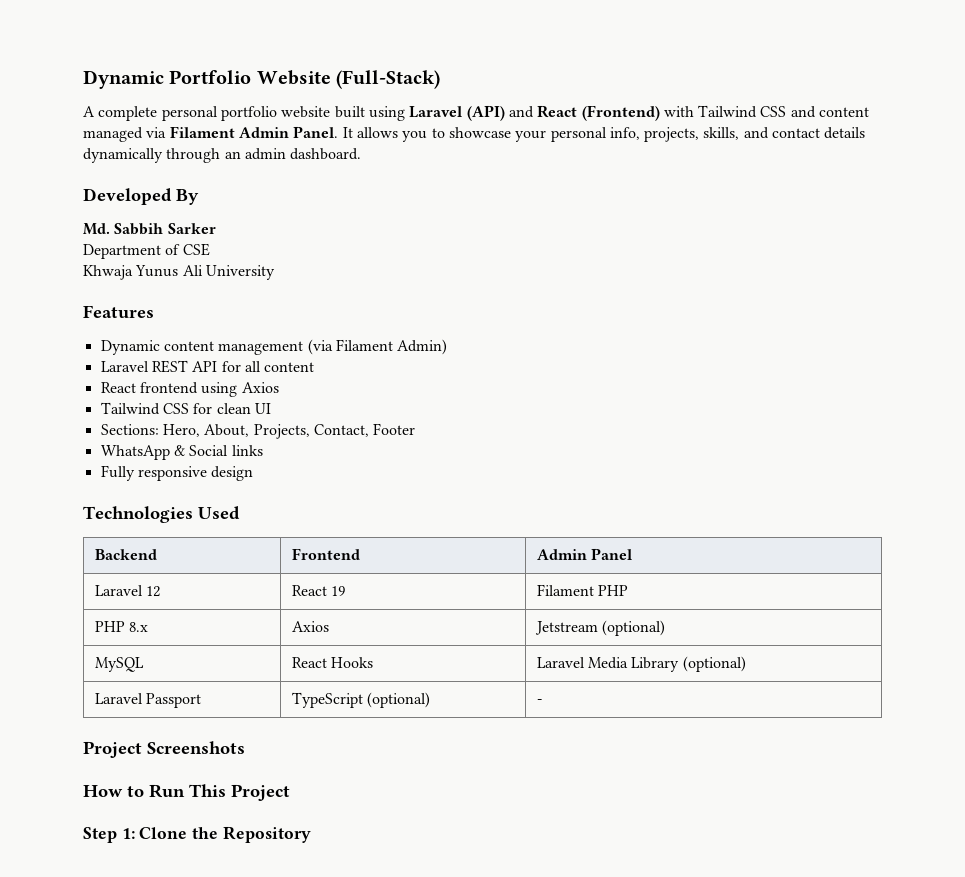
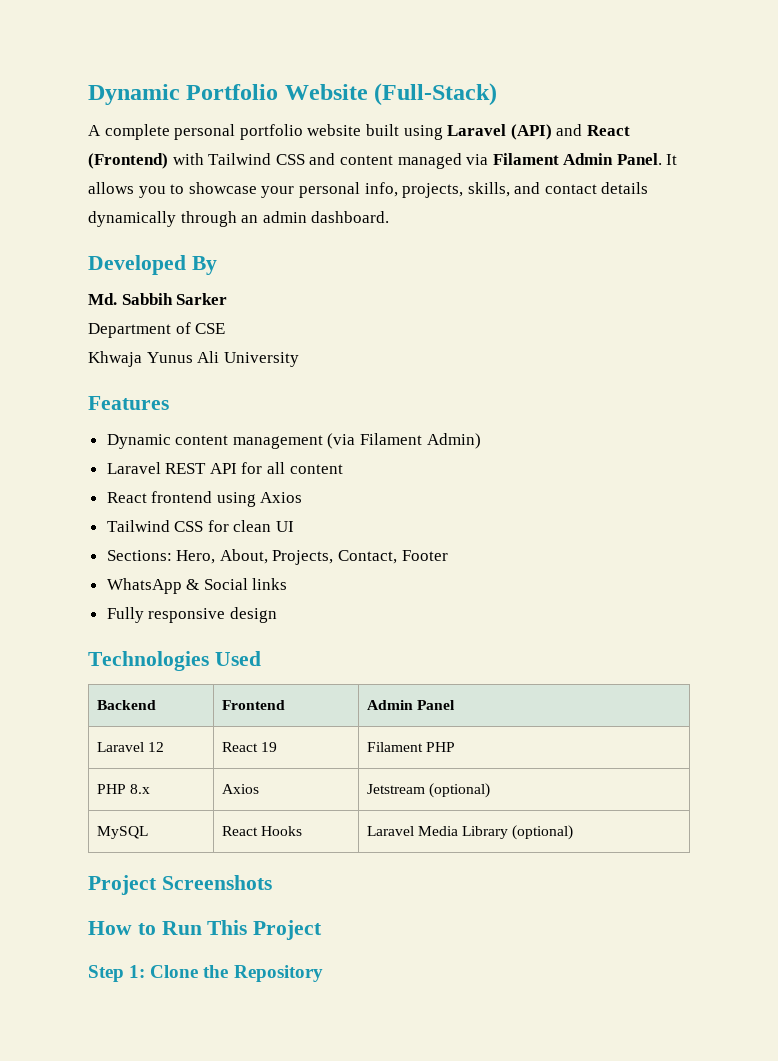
- Laravel Passport | TypeScript (optional) | -

